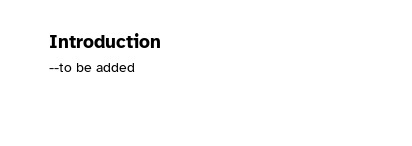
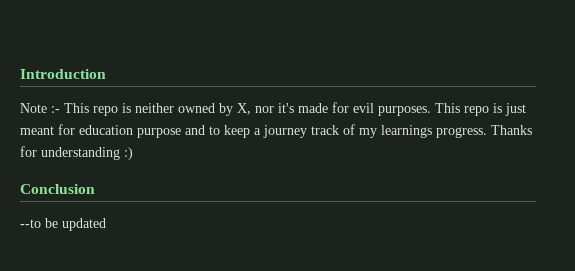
+ Note :- This repo is neither owned by X, nor it's made for evil purposes. This repo is just meant for education purpose and to keep a journey track of my learnings progress. Thanks for understanding :)
+ Conclusion
- --to be added
+ --to be updated

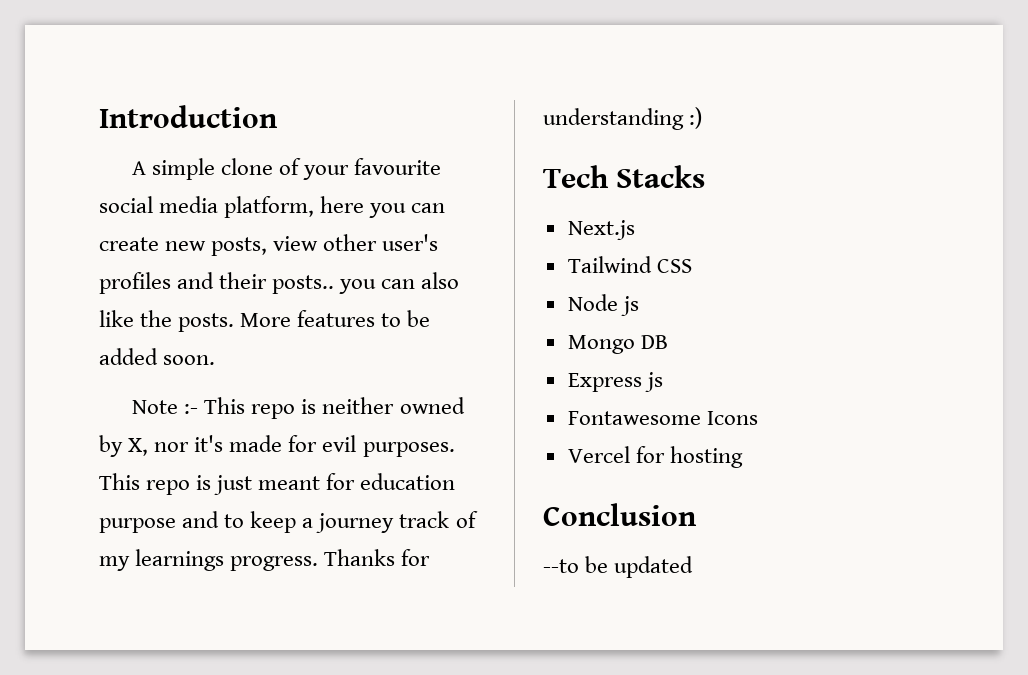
+ A simple clone of your favourite social media platform, here you can create new posts, view other user's profiles and their posts.. you can also like the posts. More features to be added soon.
+ Tech Stacks
+ Next.js
+ Tailwind CSS
+ Node js
+ Mongo DB
+ Express js
+ Fontawesome Icons
+ Vercel for hosting

